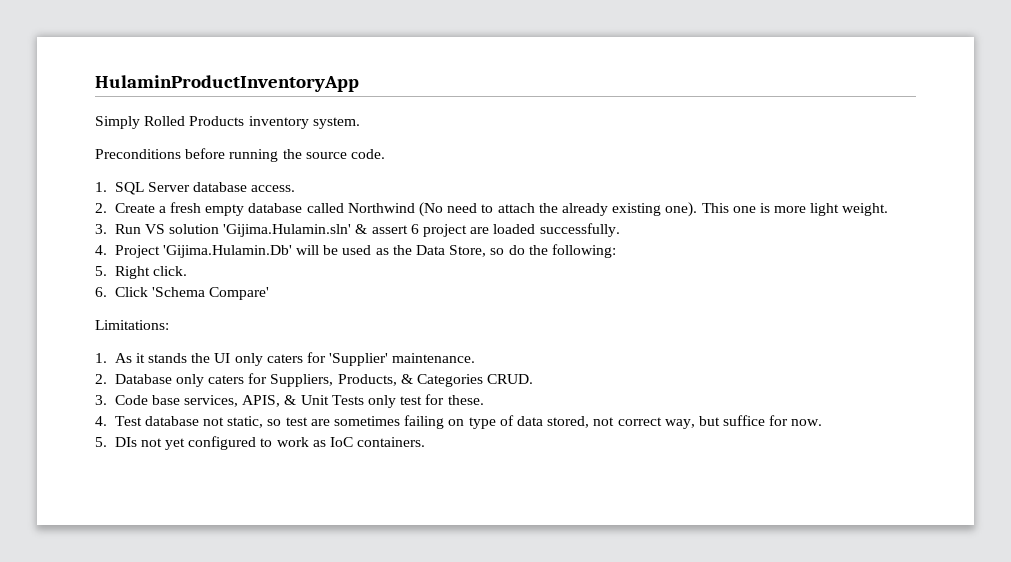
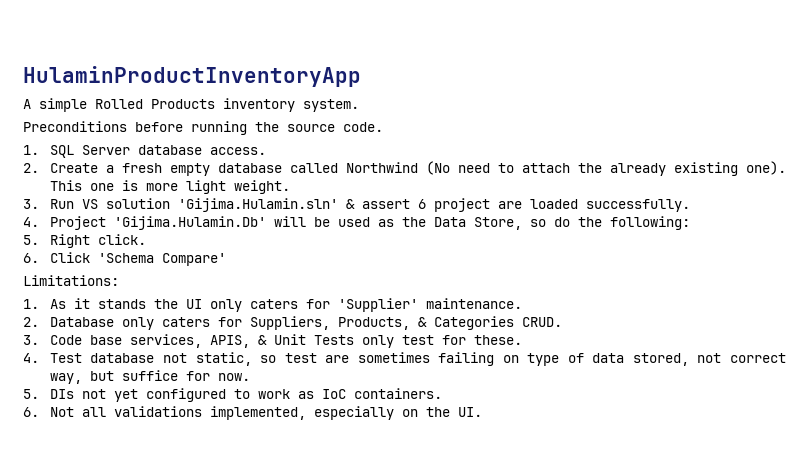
- Simply Rolled Products inventory system.
+ A simple Rolled Products inventory system.
+ 6. Not all validations implemented, especially on the UI.

